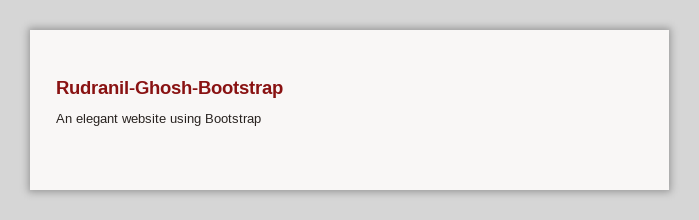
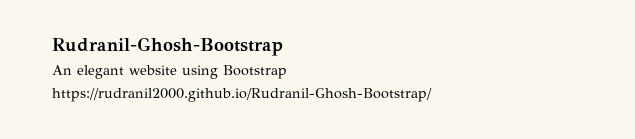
+ https://rudranil2000.github.io/Rudranil-Ghosh-Bootstrap/

